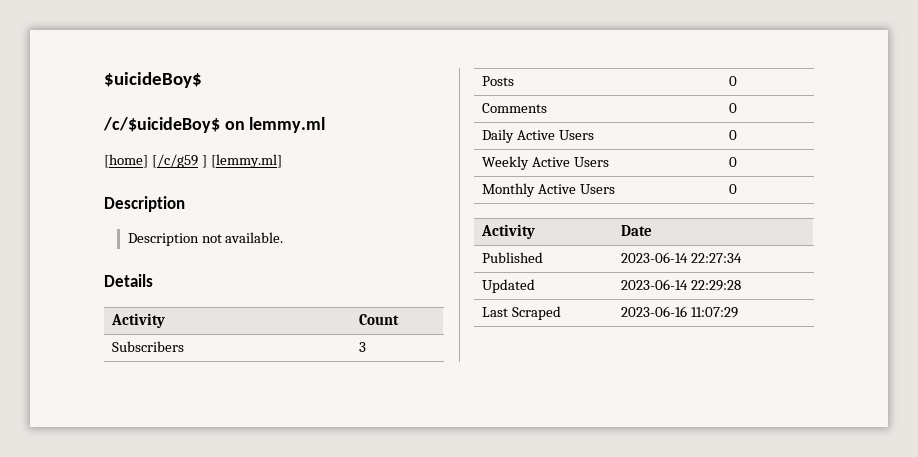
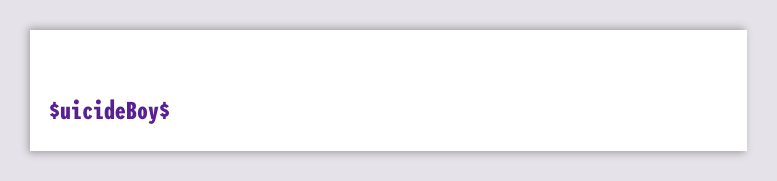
- /c/$uicideBoy$ on lemmy.ml
- [home] [/c/g59 ] [lemmy.ml]
- Description
- Description not available.
- Details
- Activity | Count
- Subscribers | 3
- Posts | 0
- Comments | 0
- Daily Active Users | 0
- Weekly Active Users | 0
- Monthly Active Users | 0
- Activity | Date
- Published | 2023-06-14 22:27:34
- Updated | 2023-06-14 22:29:28
- Last Scraped | 2023-06-16 11:07:29

